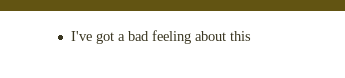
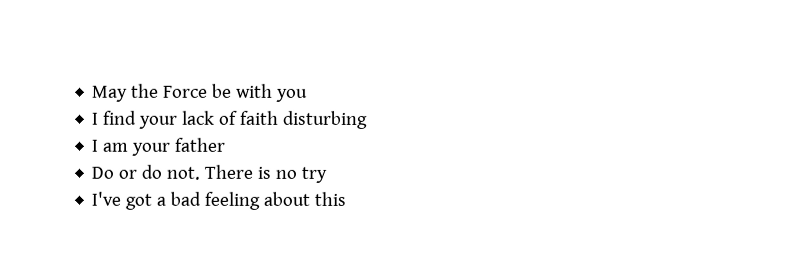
+ May the Force be with you
+ I find your lack of faith disturbing
+ I am your father
+ Do or do not. There is no try

